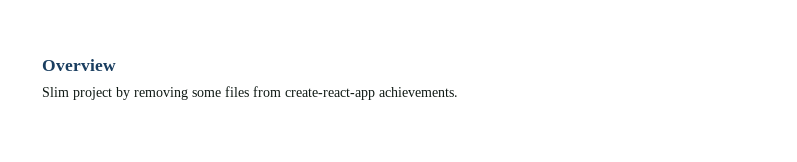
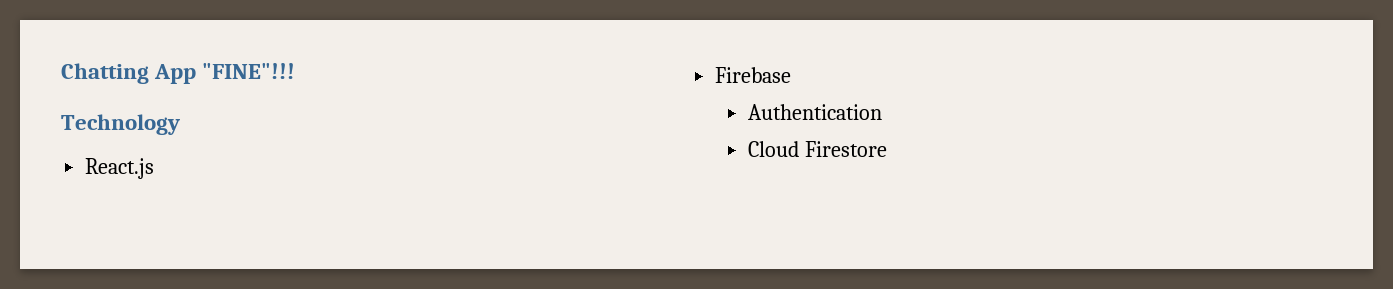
- Overview
- Slim project by removing some files from create-react-app achievements.
+ Chatting App "FINE"!!!
+ Technology
+ React.js
+ Firebase
+ Authentication
+ Cloud Firestore

